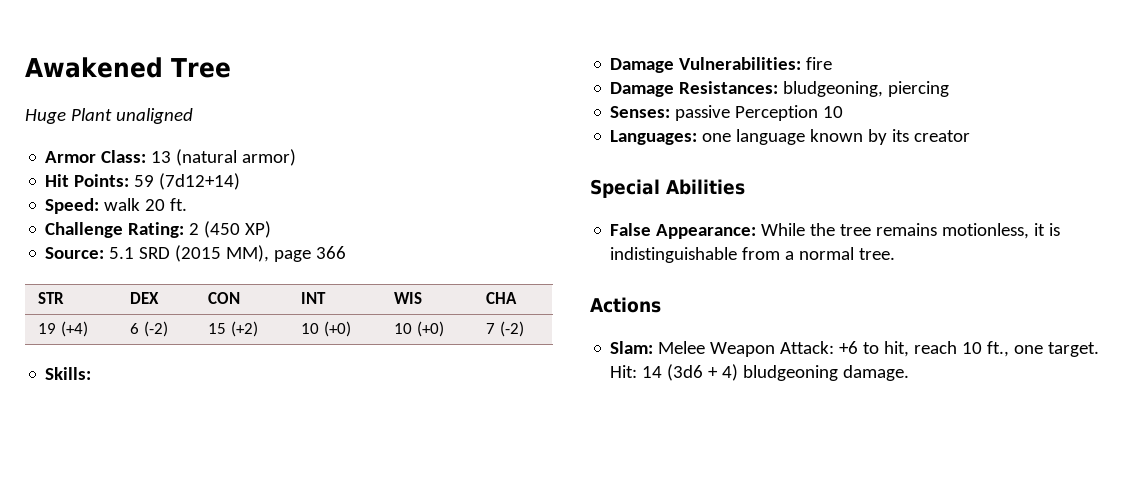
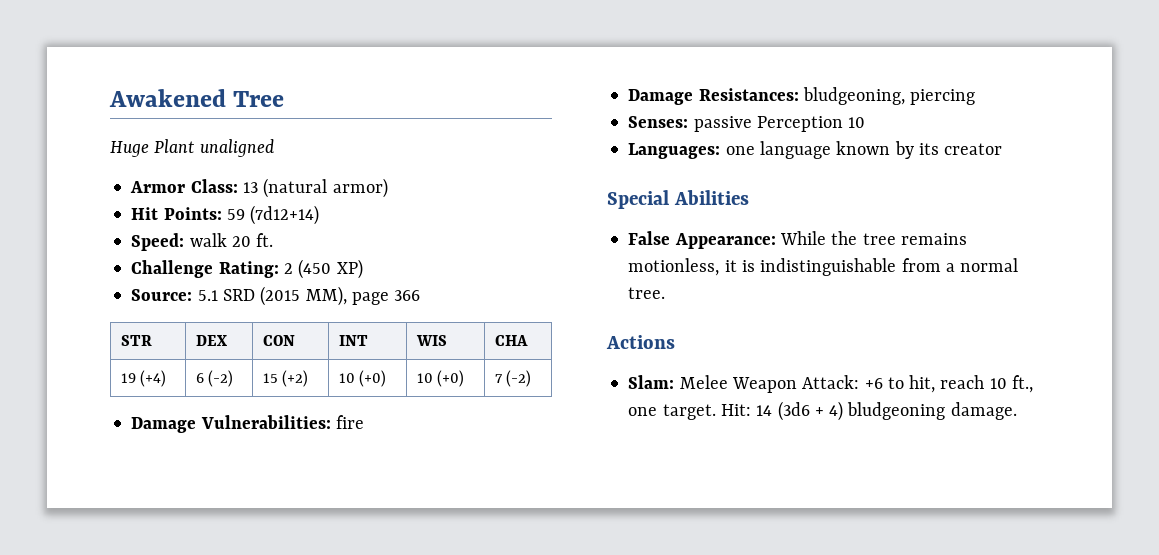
- Skills:

